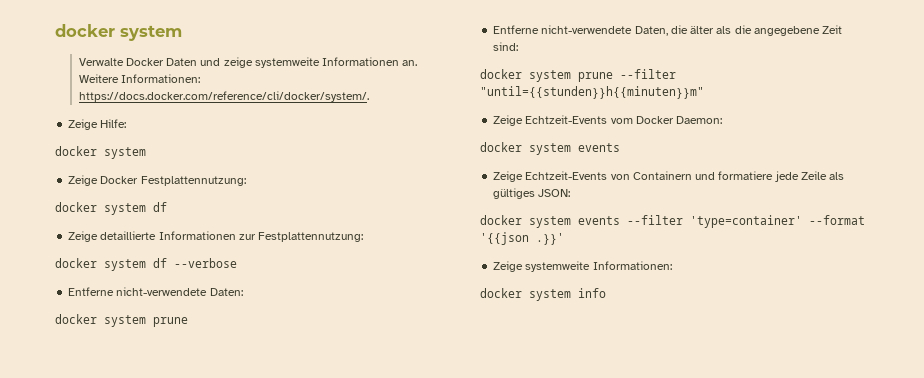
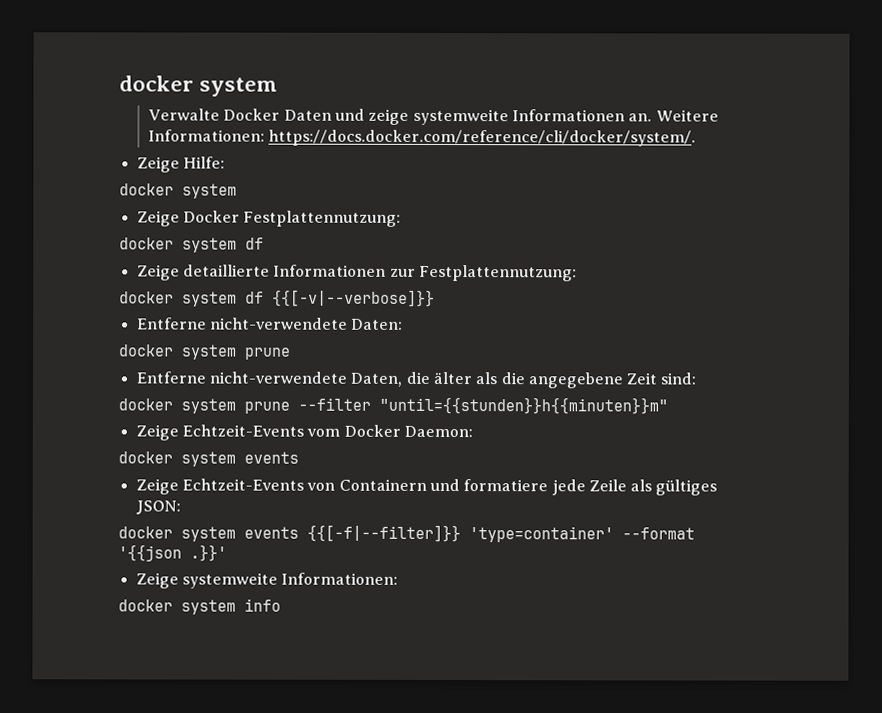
- docker system df --verbose
+ docker system df {{[-v|--verbose]}}
- docker system events --filter 'type=container' --format '{{json .}}'
+ docker system events {{[-f|--filter]}} 'type=container' --format '{{json .}}'

